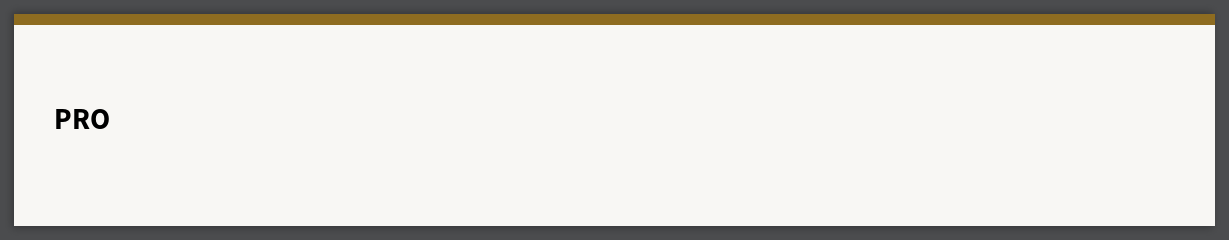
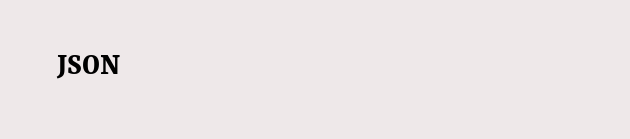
- PRO
+ JSON

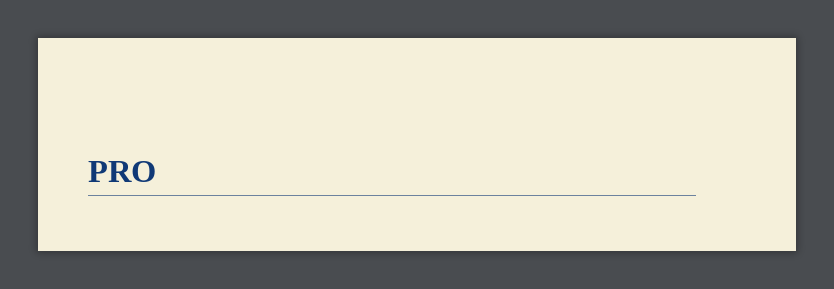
- JSON
+ PRO

